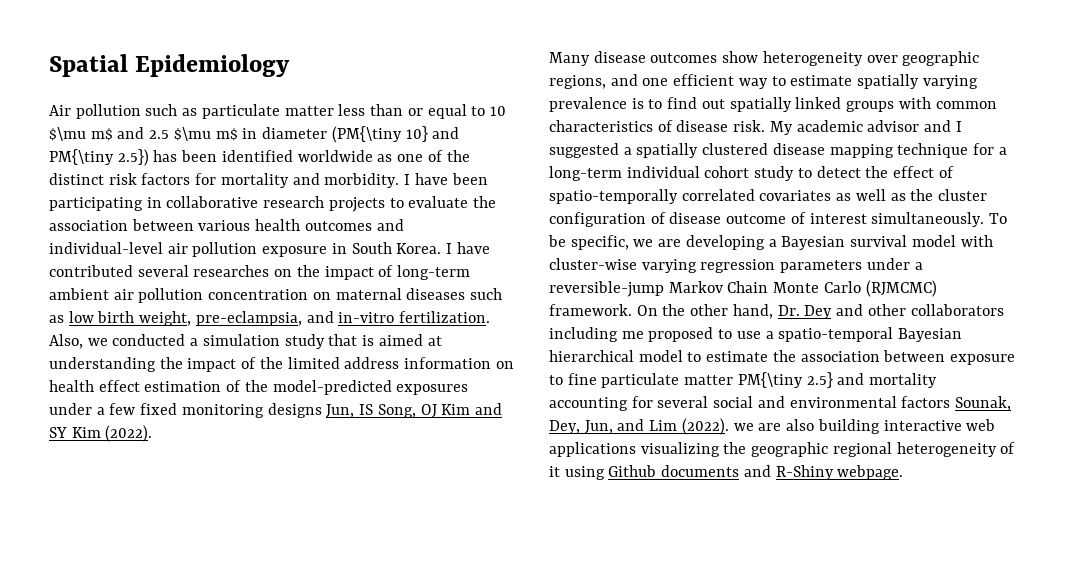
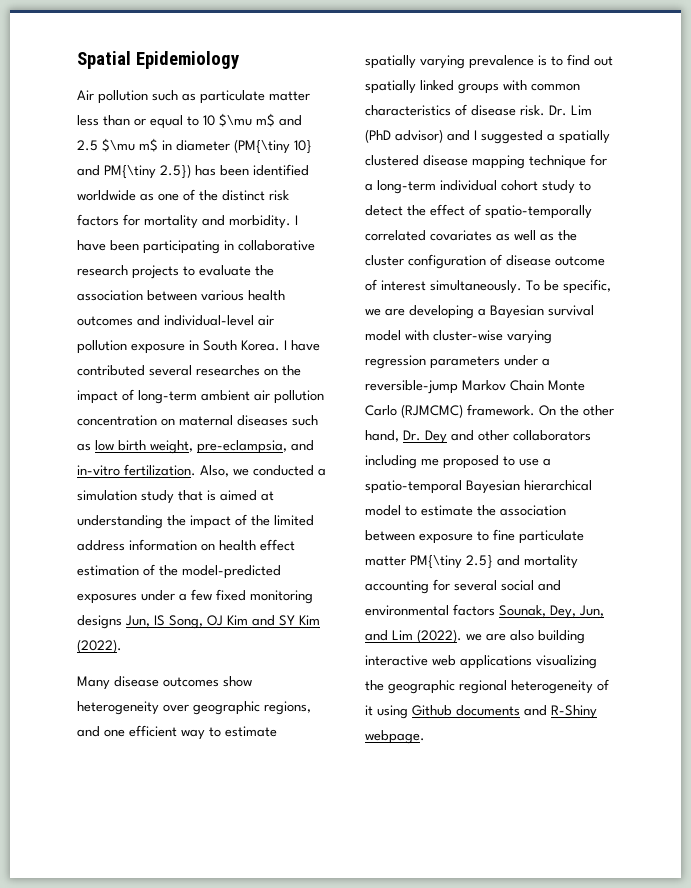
- My academic advisor and I suggested a spatially clustered disease mapping technique for a long-term individual cohort study to detect the effect of spatio-temporally correlated covariates as well as the cluster configuration of disease outcome of interest simultaneously.
+ Dr. Lim (PhD advisor) and I suggested a spatially clustered disease mapping technique for a long-term individual cohort study to detect the effect of spatio-temporally correlated covariates as well as the cluster configuration of disease outcome of interest simultaneously.

